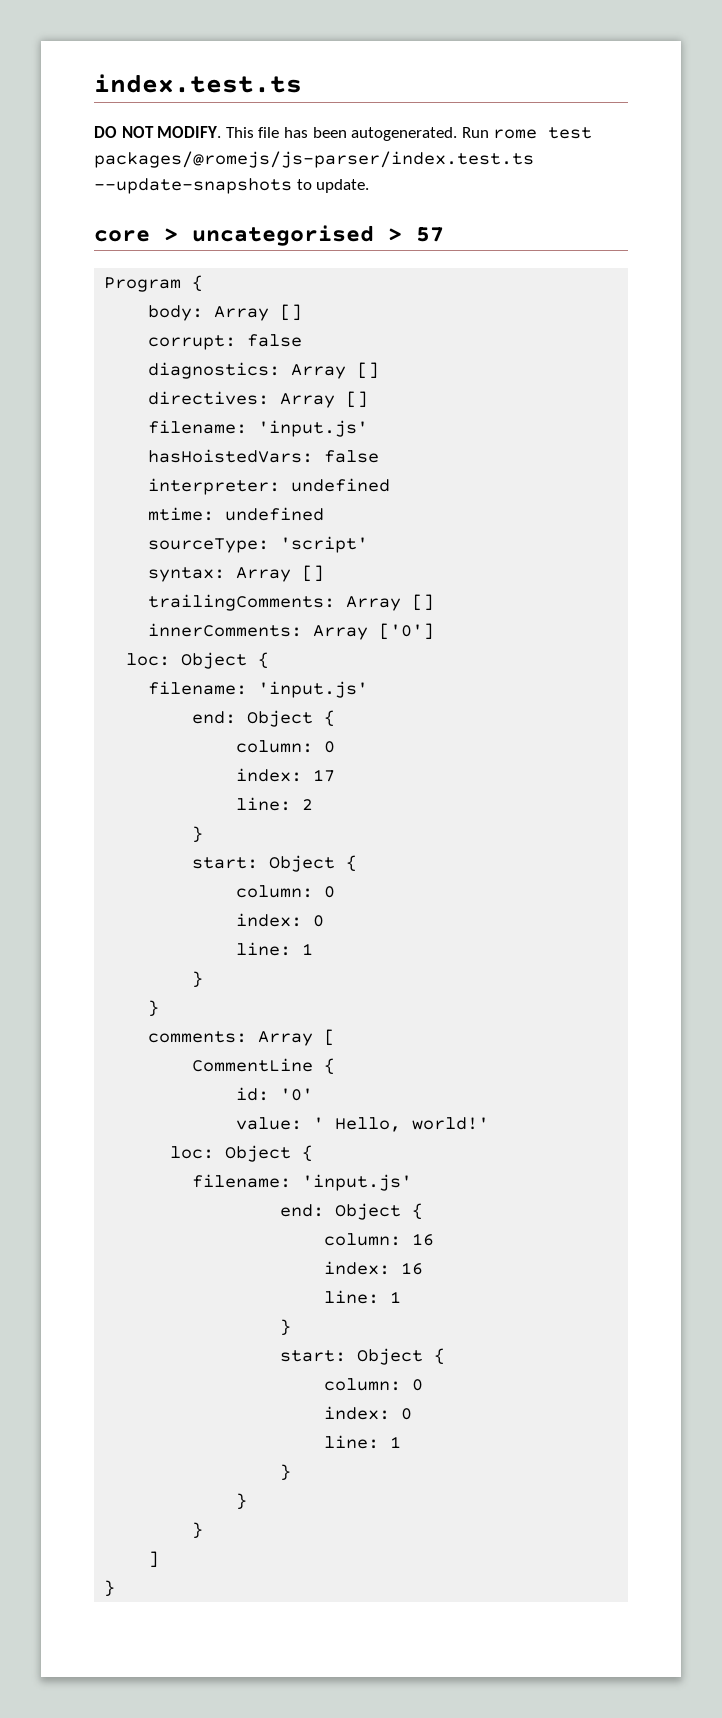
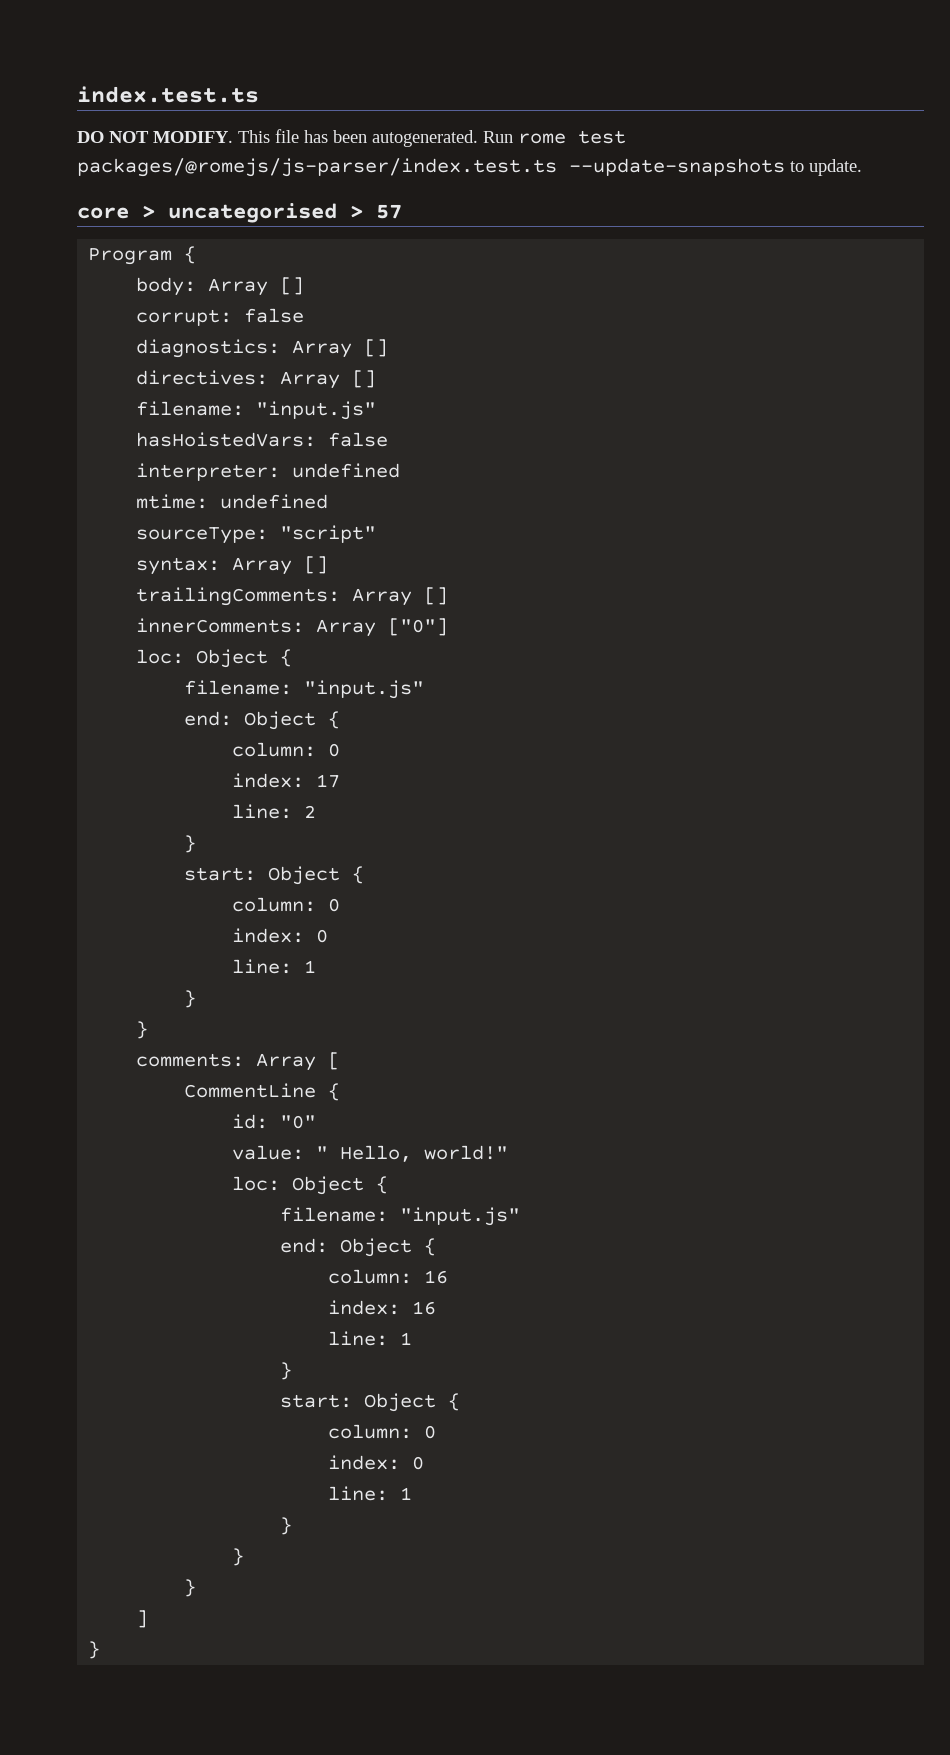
  directives: Array []
- filename: 'input.js'
+ filename: "input.js"
- sourceType: 'script'
+ sourceType: "script"
- innerComments: Array ['0']
+ innerComments: Array ["0"]
  loc: Object {
- filename: 'input.js'
+ filename: "input.js"
- id: '0'
+ id: "0"
- value: ' Hello, world!'
+ value: " Hello, world!"
  loc: Object {
- filename: 'input.js'
+ filename: "input.js"

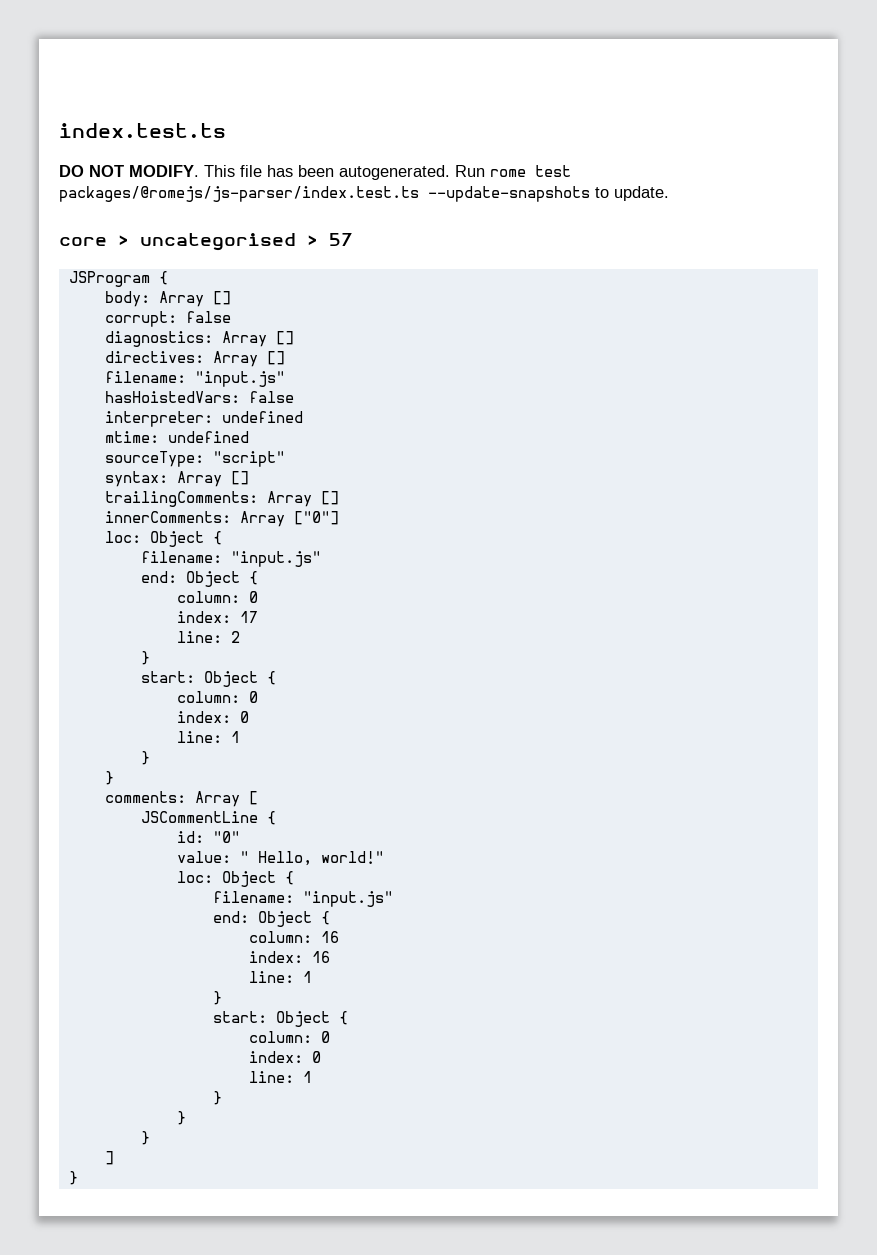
- Program {
+ JSProgram {
- CommentLine {
+ JSCommentLine {

